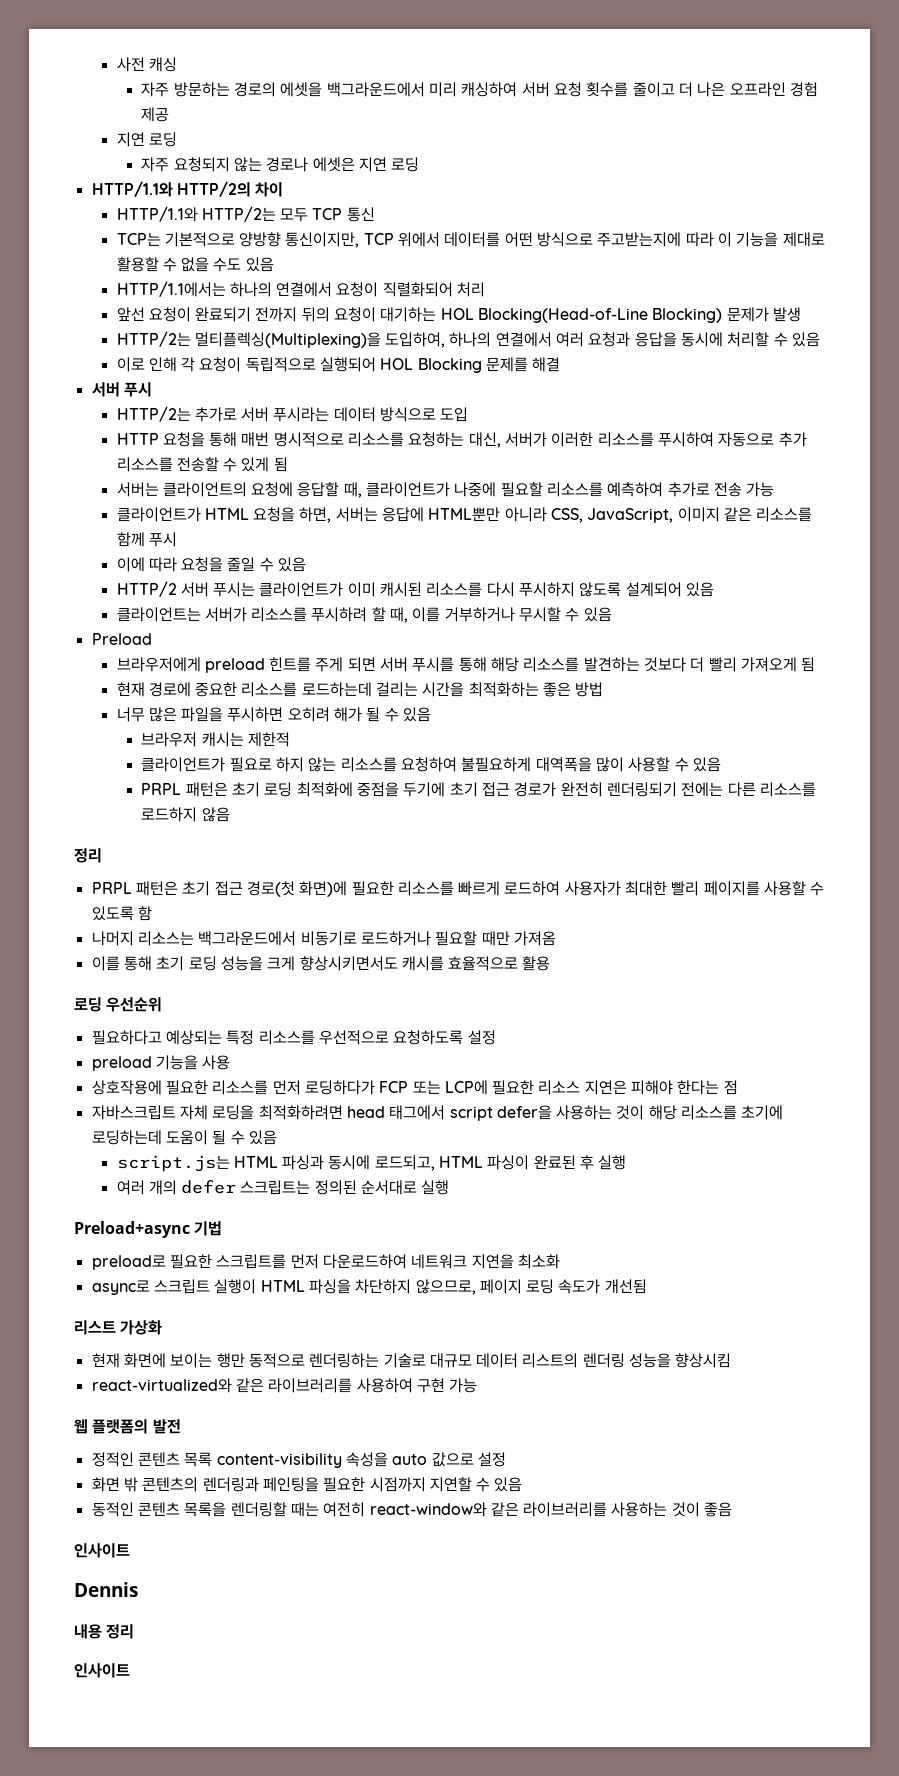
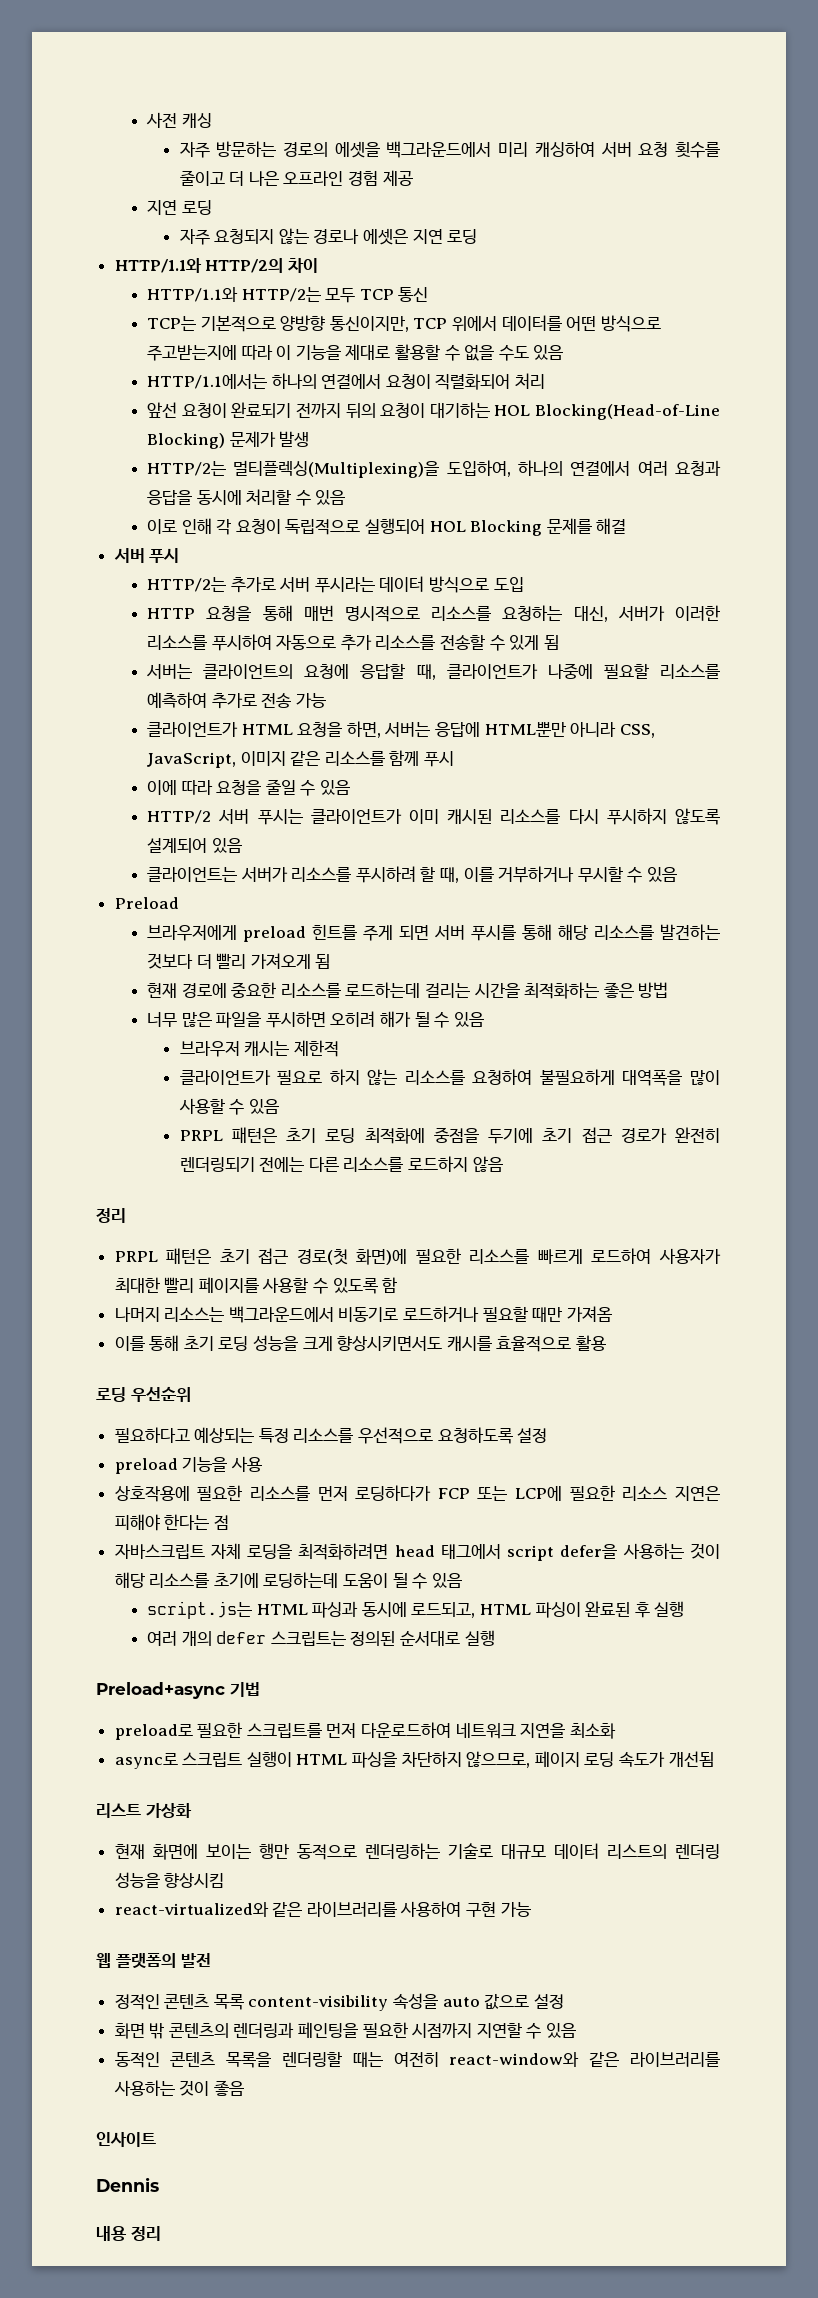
  내용 정리
- 인사이트

